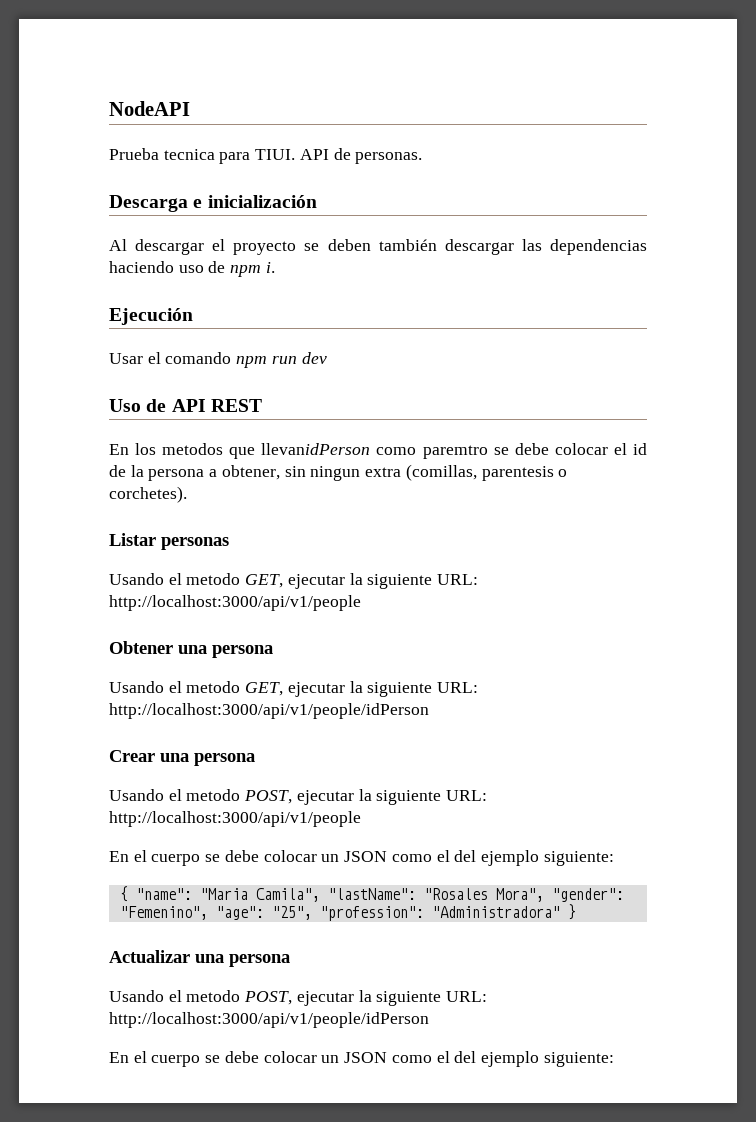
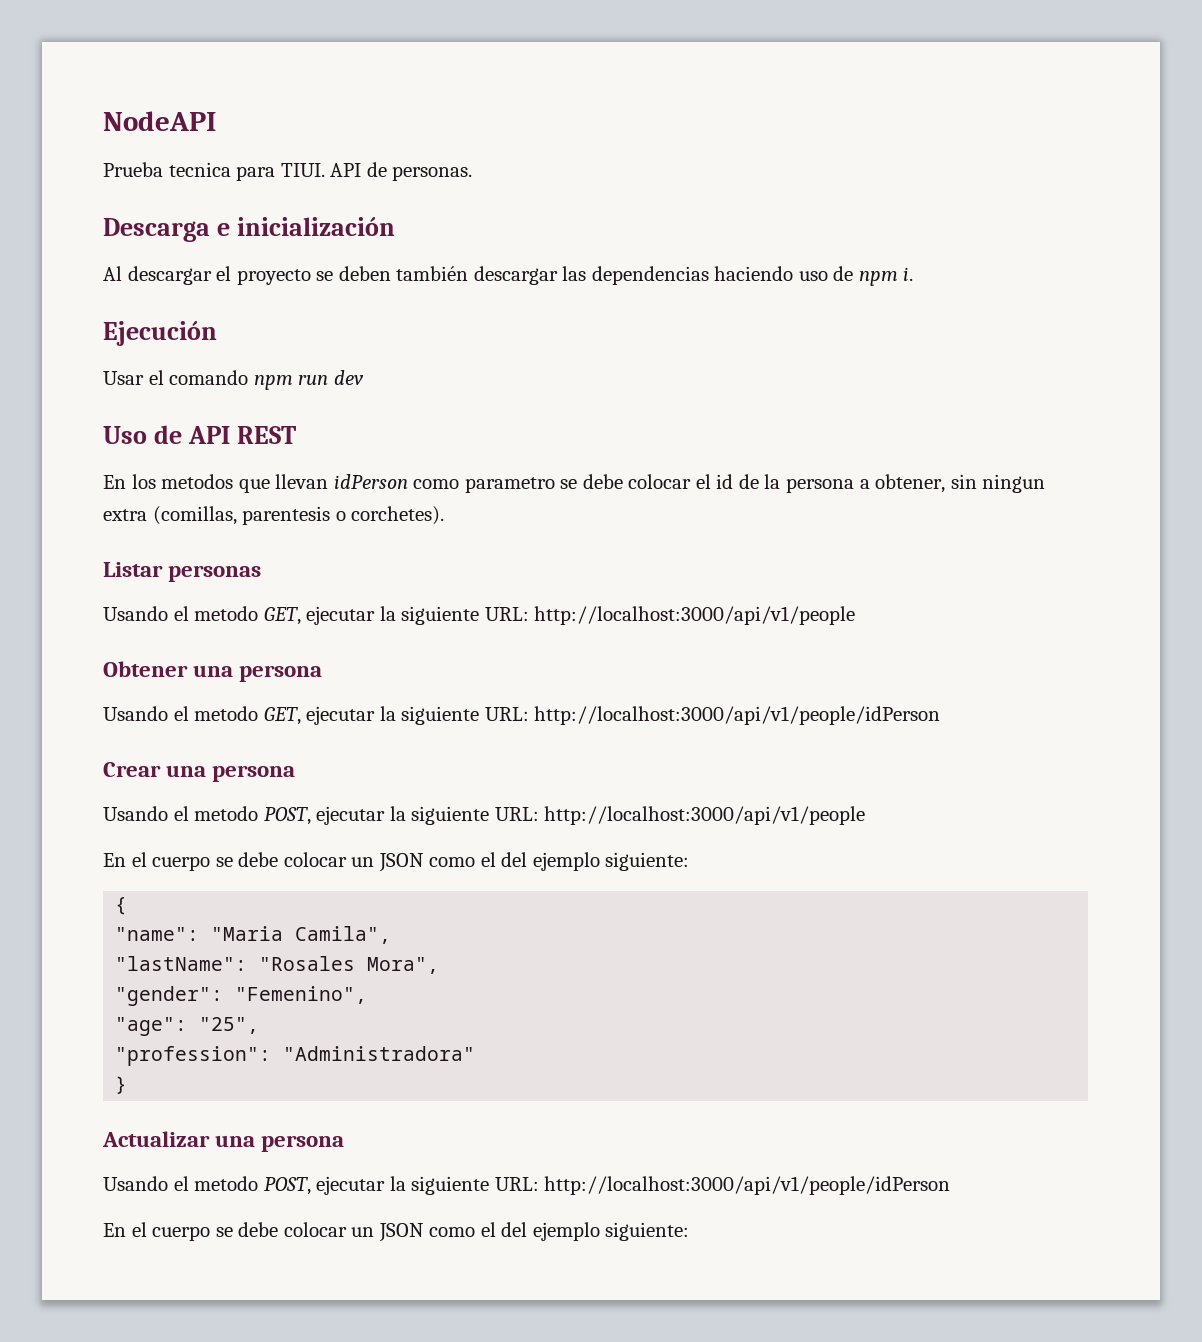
- En los metodos que llevanidPerson como paremtro se debe colocar el id de la persona a obtener, sin ningun extra (comillas, parentesis o corchetes).
+ En los metodos que llevan idPerson como parametro se debe colocar el id de la persona a obtener, sin ningun extra (comillas, parentesis o corchetes).
- { "name": "Maria Camila", "lastName": "Rosales Mora", "gender": "Femenino", "age": "25", "profession": "Administradora" }
+ {
+ "name": "Maria Camila",
+ "lastName": "Rosales Mora",
+ "gender": "Femenino",
+ "age": "25",
+ "profession": "Administradora"
+ }

